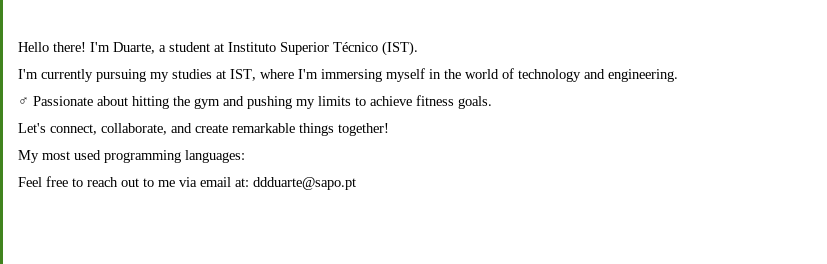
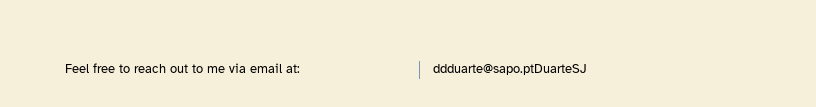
- Hello there! I'm Duarte, a student at Instituto Superior Técnico (IST).
- I'm currently pursuing my studies at IST, where I'm immersing myself in the world of technology and engineering.
- ♂ Passionate about hitting the gym and pushing my limits to achieve fitness goals.
- Let's connect, collaborate, and create remarkable things together!
- My most used programming languages:
- Feel free to reach out to me via email at: ddduarte@sapo.pt
+ Feel free to reach out to me via email at: ddduarte@sapo.ptDuarteSJ

